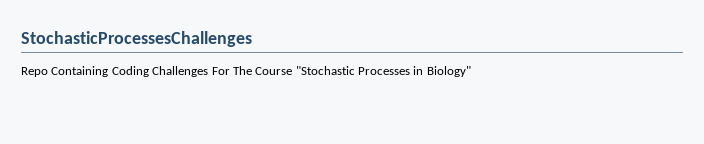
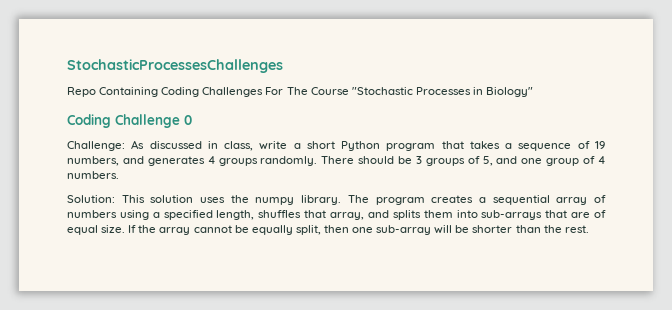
+ Coding Challenge 0
+ Challenge: As discussed in class, write a short Python program that takes a sequence of 19 numbers, and generates 4 groups randomly. There should be 3 groups of 5, and one group of 4 numbers.
+ Solution: This solution uses the numpy library. The program creates a sequential array of numbers using a specified length, shuffles that array, and splits them into sub-arrays that are of equal size. If the array cannot be equally split, then one sub-array will be shorter than the rest.

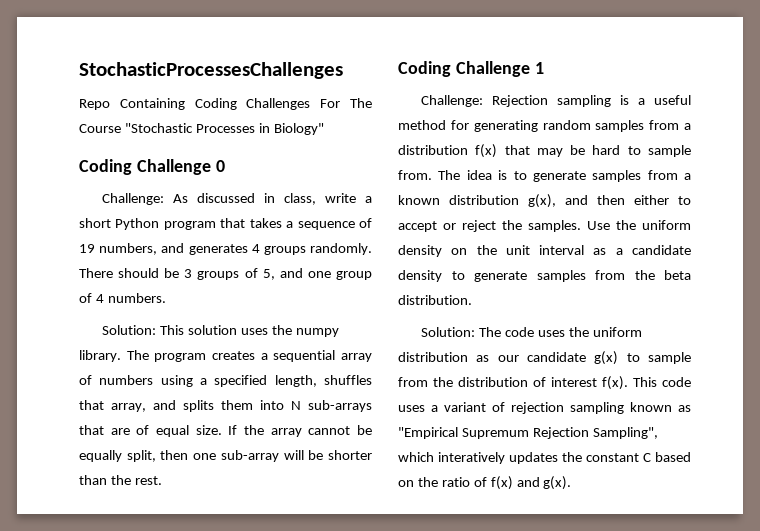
- The program creates a sequential array of numbers using a specified length, shuffles that array, and splits them into sub-arrays that are of equal size.
+ The program creates a sequential array of numbers using a specified length, shuffles that array, and splits them into N sub-arrays that are of equal size.
+ Coding Challenge 1
+ Challenge: Rejection sampling is a useful method for generating random samples from a distribution f(x) that may be hard to sample from. The idea is to generate samples from a known distribution g(x), and then either to accept or reject the samples. Use the uniform density on the unit interval as a candidate density to generate samples from the beta distribution.
+ Solution: The code uses the uniform distribution as our candidate g(x) to sample from the distribution of interest f(x). This code uses a variant of rejection sampling known as "Empirical Supremum Rejection Sampling", which interatively updates the constant C based on the ratio of f(x) and g(x).

